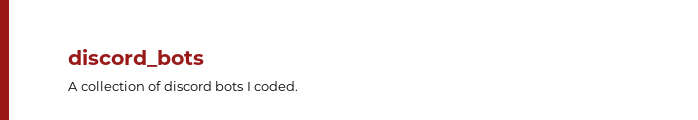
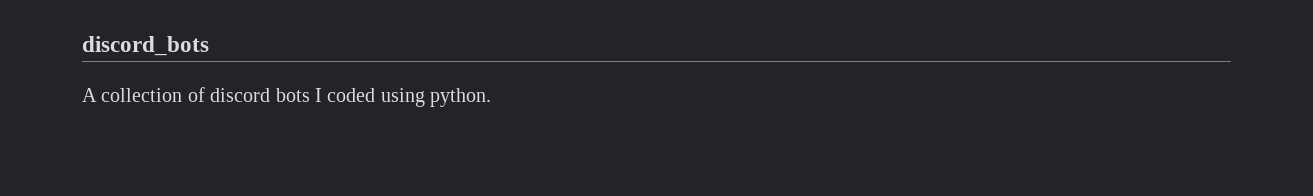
- A collection of discord bots I coded.
+ A collection of discord bots I coded using python.

